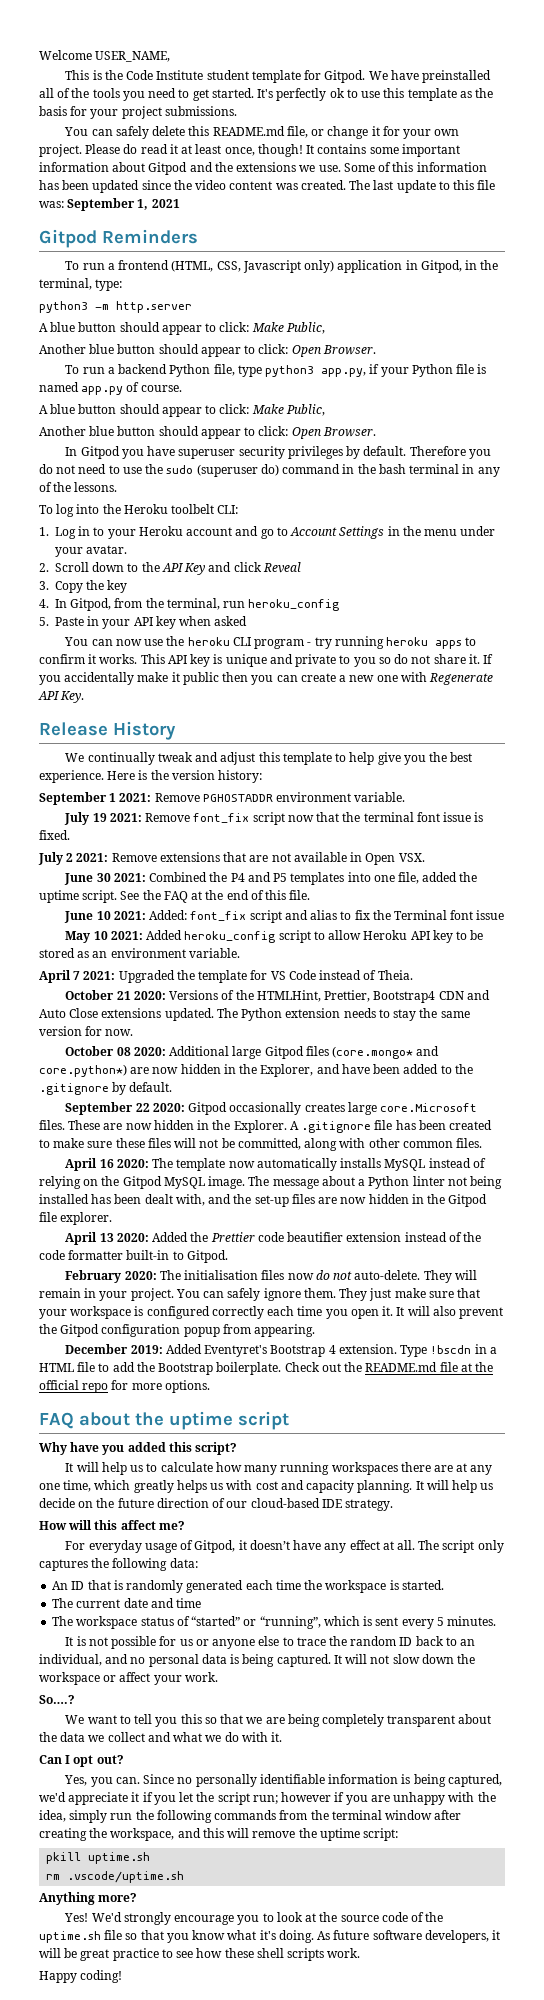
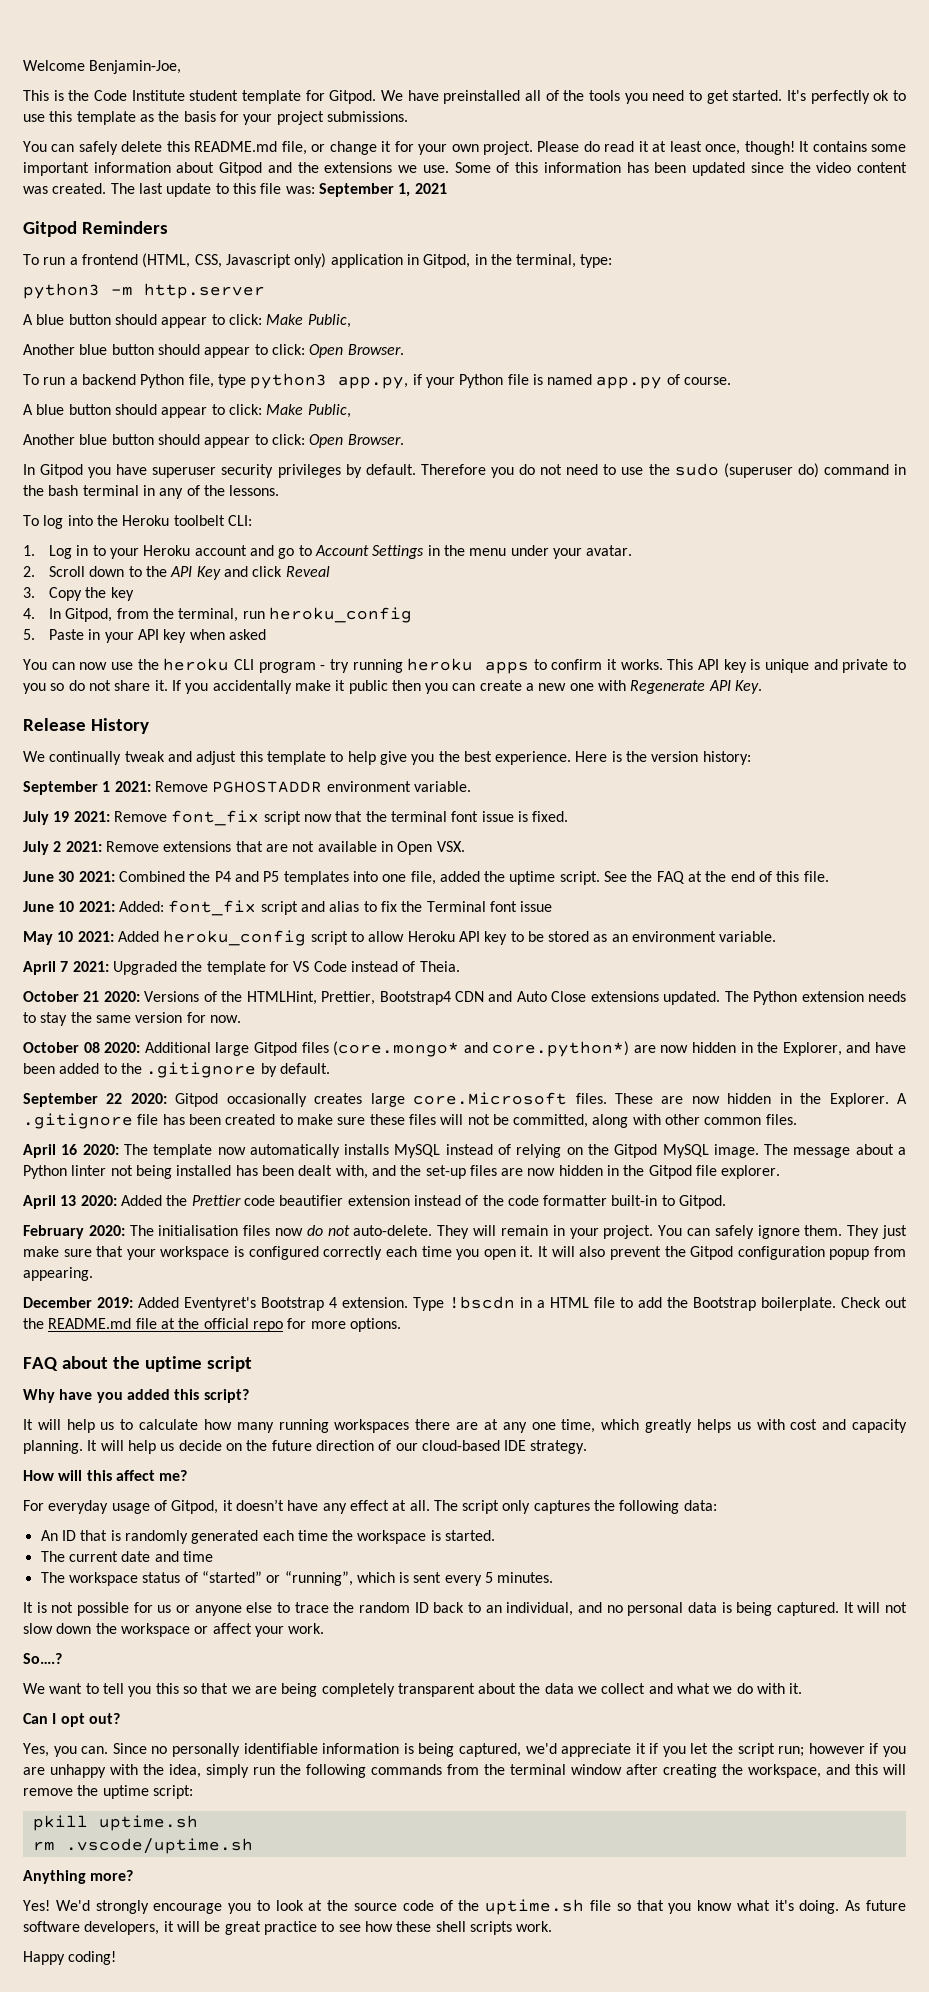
- Welcome USER_NAME,
+ Welcome Benjamin-Joe,

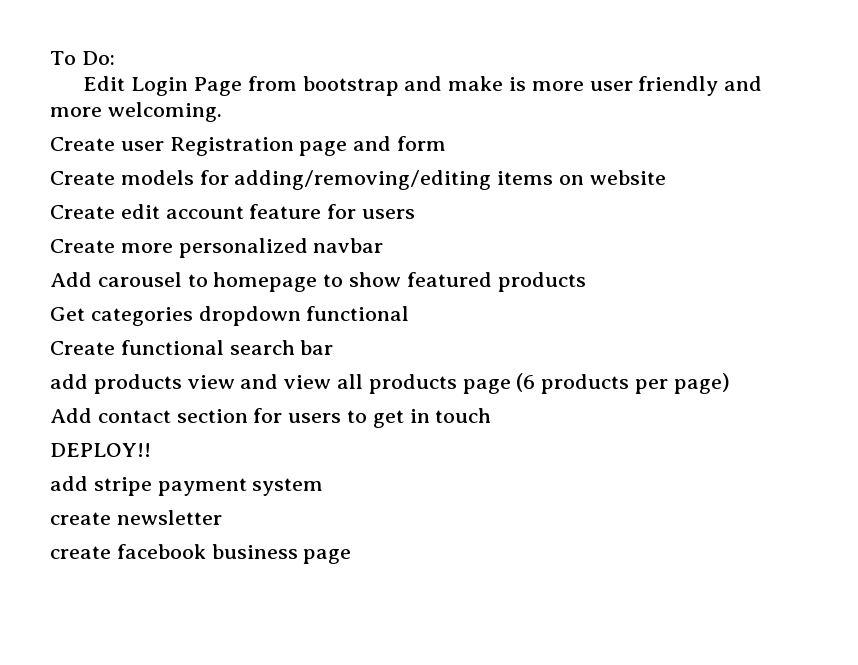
- Welcome Benjamin-Joe,
- This is the Code Institute student template for Gitpod. We have preinstalled all of the tools you need to get started. It's perfectly ok to use this template as the basis for your project submissions.
- You can safely delete this README.md file, or change it for your own project. Please do read it at least once, though! It contains some important information about Gitpod and the extensions we use. Some of this information has been updated since the video content was created. The last update to this file was: September 1, 2021
- Gitpod Reminders
- To run a frontend (HTML, CSS, Javascript only) application in Gitpod, in the terminal, type:
- python3 -m http.server
- A blue button should appear to click: Make Public,
- Another blue button should appear to click: Open Browser.
- To run a backend Python file, type python3 app.py, if your Python file is named app.py of course.
- A blue button should appear to click: Make Public,
- Another blue button should appear to click: Open Browser.
- In Gitpod you have superuser security privileges by default. Therefore you do not need to use the sudo (superuser do) command in the bash terminal in any of the lessons.
- To log into the Heroku toolbelt CLI:
- 1. Log in to your Heroku account and go to Account Settings in the menu under your avatar.
- 2. Scroll down to the API Key and click Reveal
- 3. Copy the key
- 4. In Gitpod, from the terminal, run heroku_config
- 5. Paste in your API key when asked
- You can now use the heroku CLI program - try running heroku apps to confirm it works. This API key is unique and private to you so do not share it. If you accidentally make it public then you can create a new one with Regenerate API Key.
- Release History
- We continually tweak and adjust this template to help give you the best experience. Here is the version history:
- September 1 2021: Remove PGHOSTADDR environment variable.
- July 19 2021: Remove font_fix script now that the terminal font issue is fixed.
- July 2 2021: Remove extensions that are not available in Open VSX.
- June 30 2021: Combined the P4 and P5 templates into one file, added the uptime script. See the FAQ at the end of this file.
- June 10 2021: Added: font_fix script and alias to fix the Terminal font issue
- May 10 2021: Added heroku_config script to allow Heroku API key to be stored as an environment variable.
- April 7 2021: Upgraded the template for VS Code instead of Theia.
- October 21 2020: Versions of the HTMLHint, Prettier, Bootstrap4 CDN and Auto Close extensions updated. The Python extension needs to stay the same version for now.
- October 08 2020: Additional large Gitpod files (core.mongo* and core.python*) are now hidden in the Explorer, and have been added to the .gitignore by default.
- September 22 2020: Gitpod occasionally creates large core.Microsoft files. These are now hidden in the Explorer. A .gitignore file has been created to make sure these files will not be committed, along with other common files.
- April 16 2020: The template now automatically installs MySQL instead of relying on the Gitpod MySQL image. The message about a Python linter not being installed has been dealt with, and the set-up files are now hidden in the Gitpod file explorer.
- April 13 2020: Added the Prettier code beautifier extension instead of the code formatter built-in to Gitpod.
- February 2020: The initialisation files now do not auto-delete. They will remain in your project. You can safely ignore them. They just make sure that your workspace is configured correctly each time you open it. It will also prevent the Gitpod configuration popup from appearing.
- December 2019: Added Eventyret's Bootstrap 4 extension. Type !bscdn in a HTML file to add the Bootstrap boilerplate. Check out the README.md file at the official repo for more options.
- FAQ about the uptime script
- Why have you added this script?
- It will help us to calculate how many running workspaces there are at any one time, which greatly helps us with cost and capacity planning. It will help us decide on the future direction of our cloud-based IDE strategy.
- How will this affect me?
- For everyday usage of Gitpod, it doesn’t have any effect at all. The script only captures the following data:
- An ID that is randomly generated each time the workspace is started.
- The current date and time
- The workspace status of “started” or “running”, which is sent every 5 minutes.
- It is not possible for us or anyone else to trace the random ID back to an individual, and no personal data is being captured. It will not slow down the workspace or affect your work.
- So….?
- We want to tell you this so that we are being completely transparent about the data we collect and what we do with it.
- Can I opt out?
- Yes, you can. Since no personally identifiable information is being captured, we'd appreciate it if you let the script run; however if you are unhappy with the idea, simply run the following commands from the terminal window after creating the workspace, and this will remove the uptime script:
- pkill uptime.sh
- rm .vscode/uptime.sh
- Anything more?
- Yes! We'd strongly encourage you to look at the source code of the uptime.sh file so that you know what it's doing. As future software developers, it will be great practice to see how these shell scripts work.
- Happy coding!
+ To Do:
+ Edit Login Page from bootstrap and make is more user friendly and more welcoming.
+ Create user Registration page and form
+ Create models for adding/removing/editing items on website
+ Create edit account feature for users
+ Create more personalized navbar
+ Add carousel to homepage to show featured products
+ Get categories dropdown functional
+ Create functional search bar
+ add products view and view all products page (6 products per page)
+ Add contact section for users to get in touch
+ DEPLOY!!
+ add stripe payment system
+ create newsletter
+ create facebook business page

